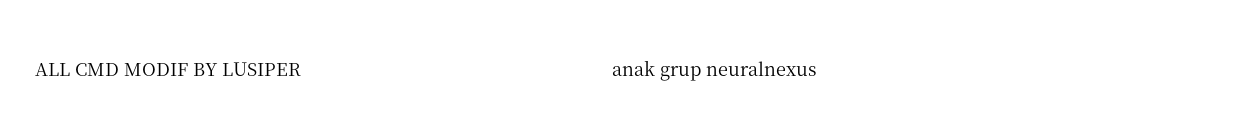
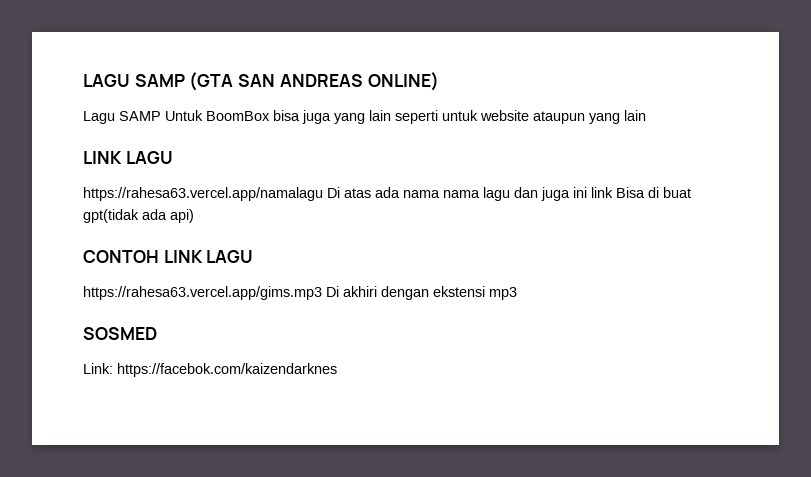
- ALL CMD MODIF BY LUSIPER
- anak grup neuralnexus
+ LAGU SAMP (GTA SAN ANDREAS ONLINE)
+ Lagu SAMP Untuk BoomBox bisa juga yang lain seperti untuk website ataupun yang lain
+ LINK LAGU
+ https://rahesa63.vercel.app/namalagu Di atas ada nama nama lagu dan juga ini link Bisa di buat gpt(tidak ada api)
+ CONTOH LINK LAGU
+ https://rahesa63.vercel.app/gims.mp3 Di akhiri dengan ekstensi mp3
+ SOSMED
+ Link: https://facebok.com/kaizendarknes

